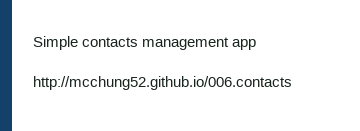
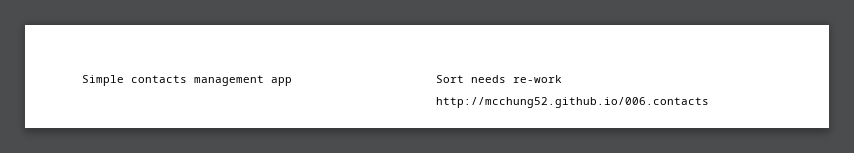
+ Sort needs re-work

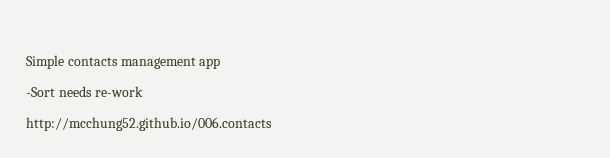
- Sort needs re-work
+ -Sort needs re-work

